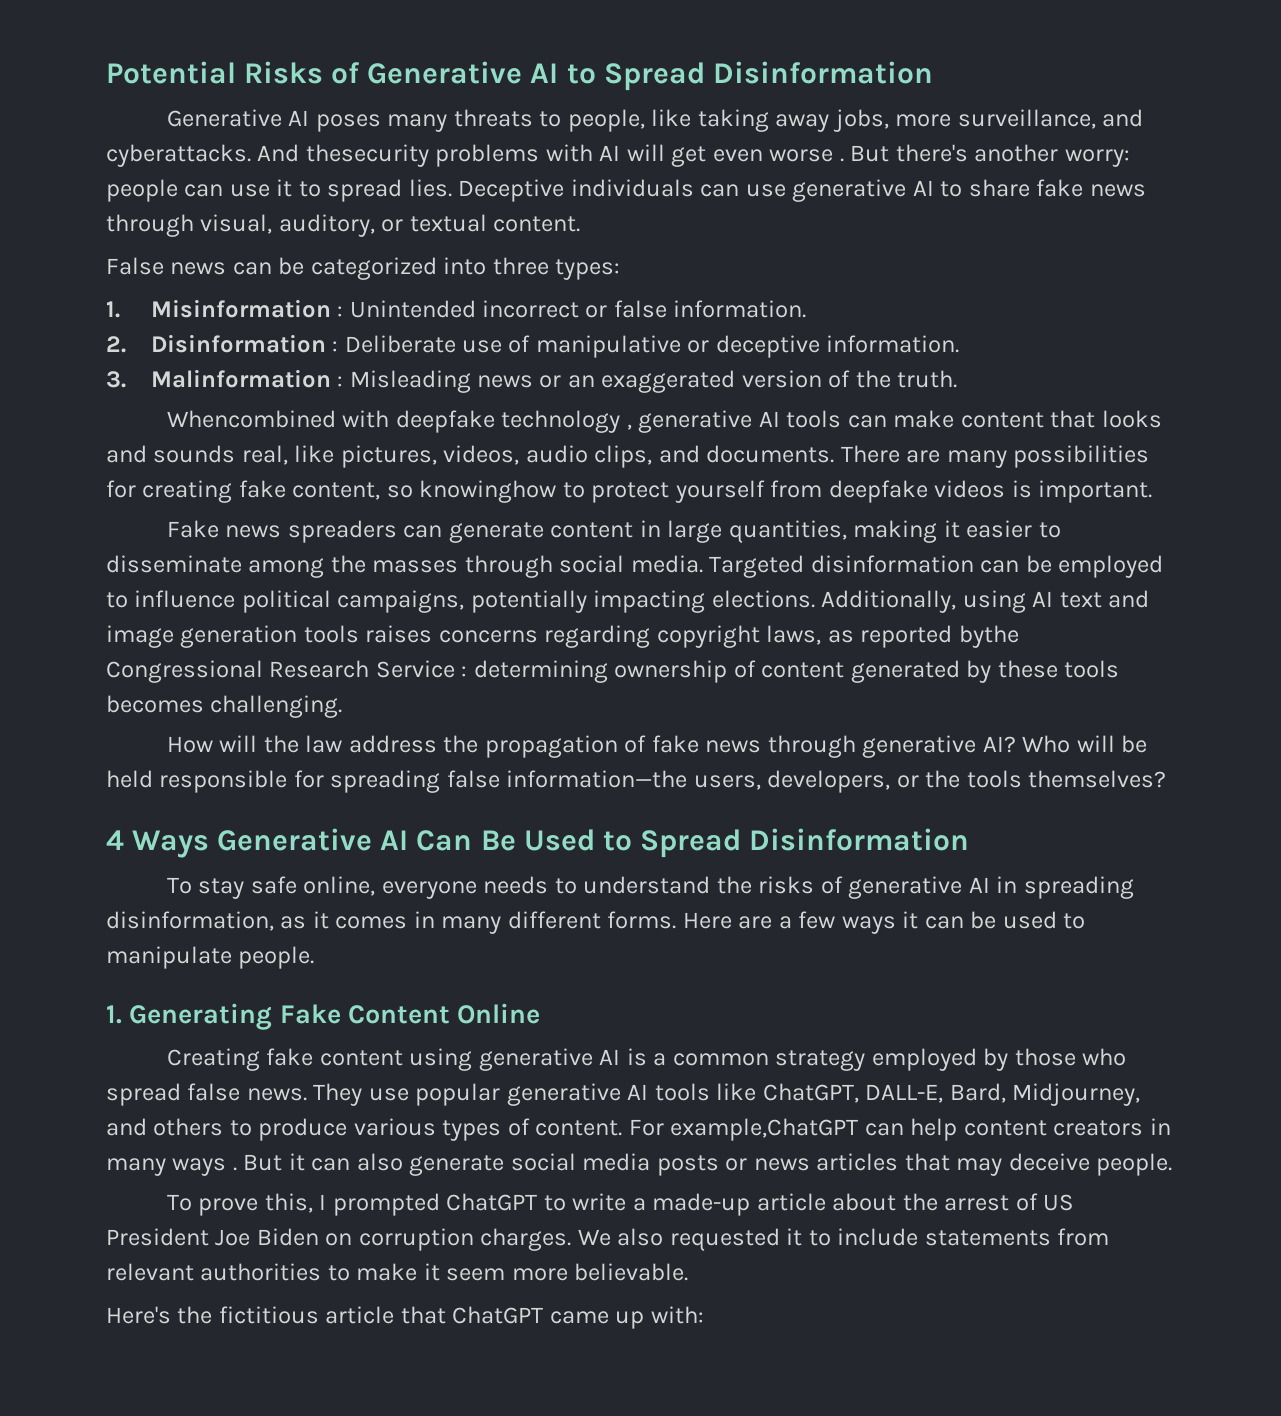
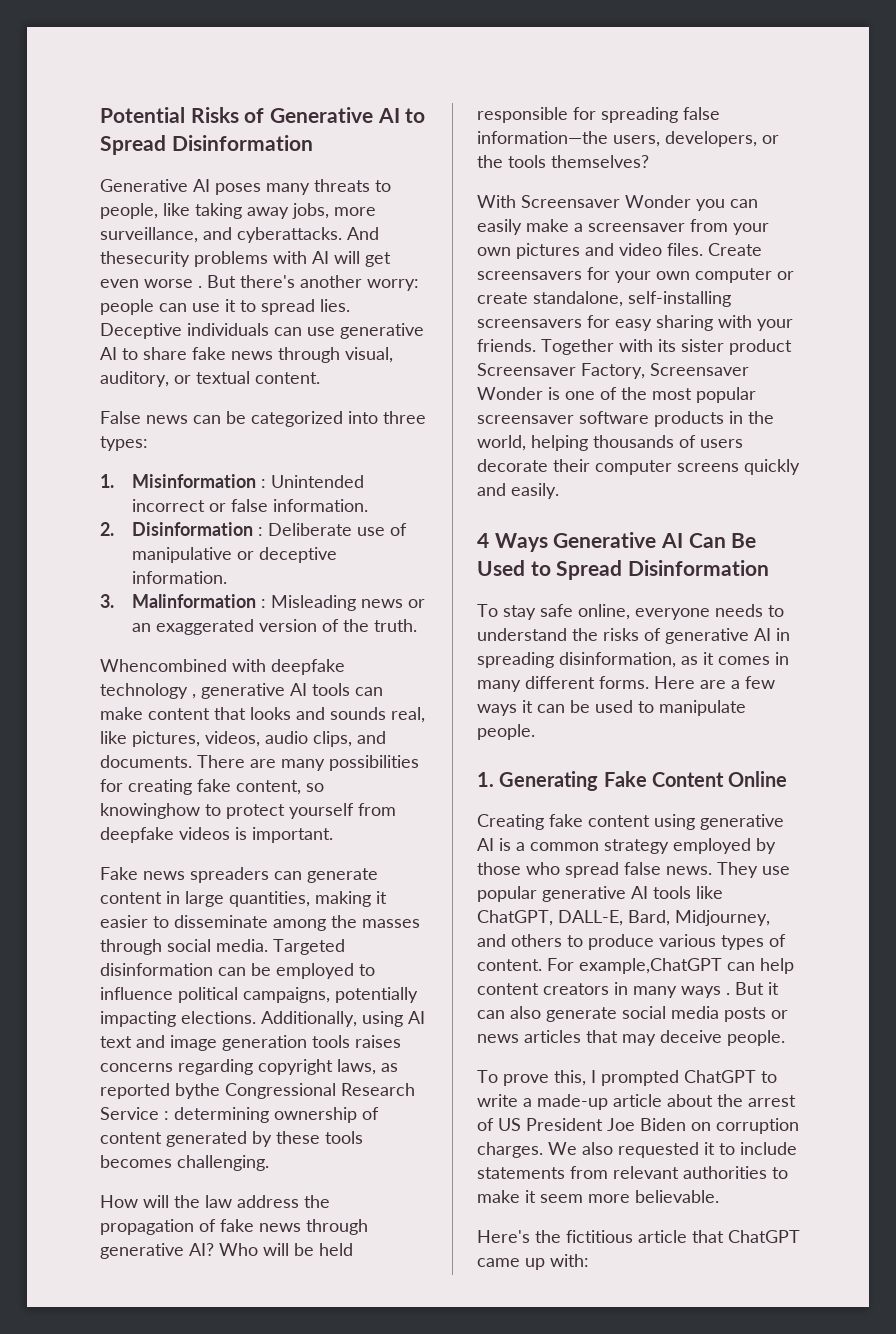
+ With Screensaver Wonder you can easily make a screensaver from your own pictures and video files. Create screensavers for your own computer or create standalone, self-installing screensavers for easy sharing with your friends. Together with its sister product Screensaver Factory, Screensaver Wonder is one of the most popular screensaver software products in the world, helping thousands of users decorate their computer screens quickly and easily.

